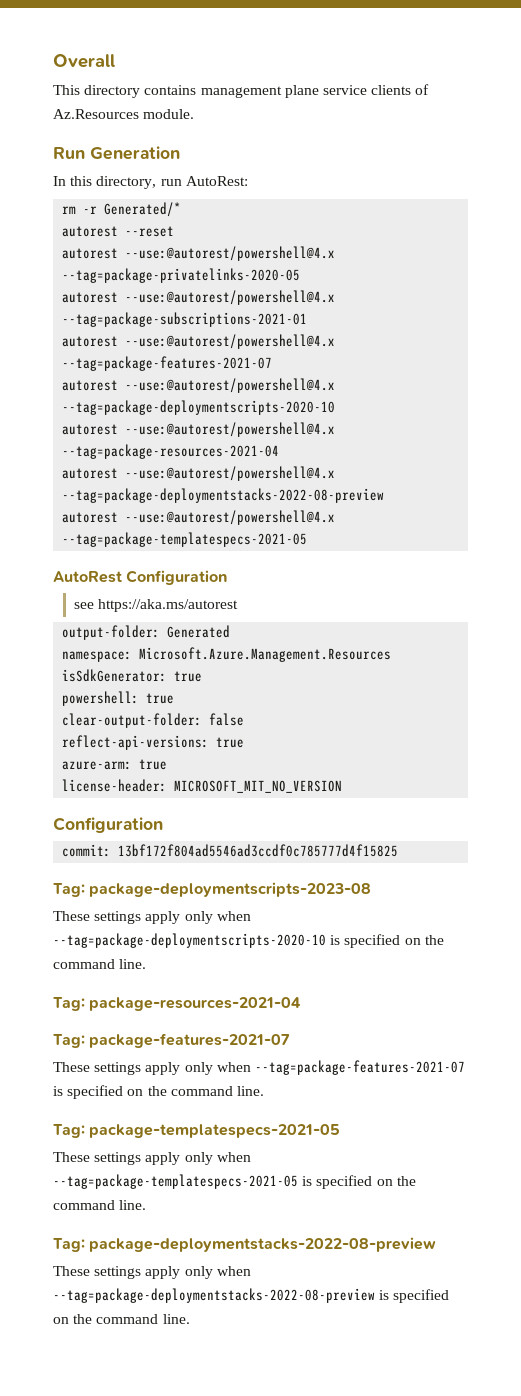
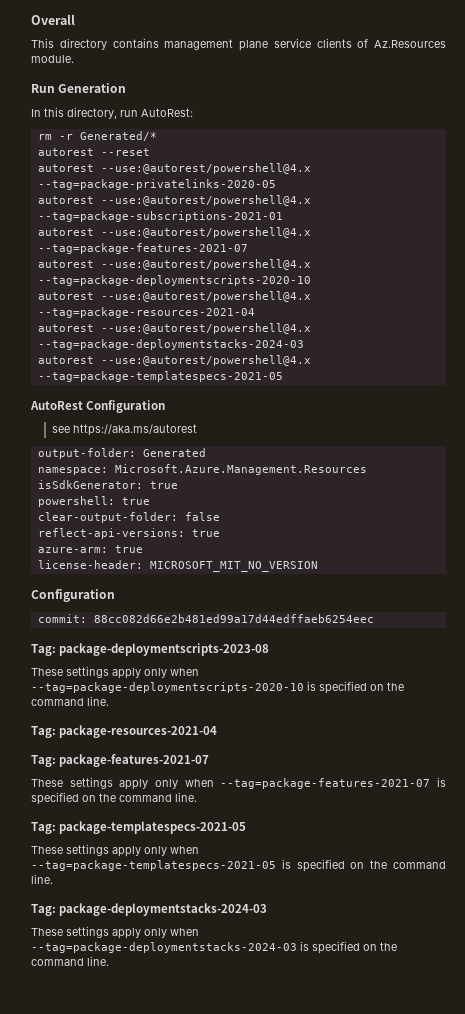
- autorest --use:@autorest/powershell@4.x --tag=package-deploymentstacks-2022-08-preview
+ autorest --use:@autorest/powershell@4.x --tag=package-deploymentstacks-2024-03
- commit: 13bf172f804ad5546ad3ccdf0c785777d4f15825
+ commit: 88cc082d66e2b481ed99a17d44edffaeb6254eec
- Tag: package-deploymentstacks-2022-08-preview
- These settings apply only when --tag=package-deploymentstacks-2022-08-preview is specified on the command line.
+ Tag: package-deploymentstacks-2024-03
+ These settings apply only when --tag=package-deploymentstacks-2024-03 is specified on the command line.

